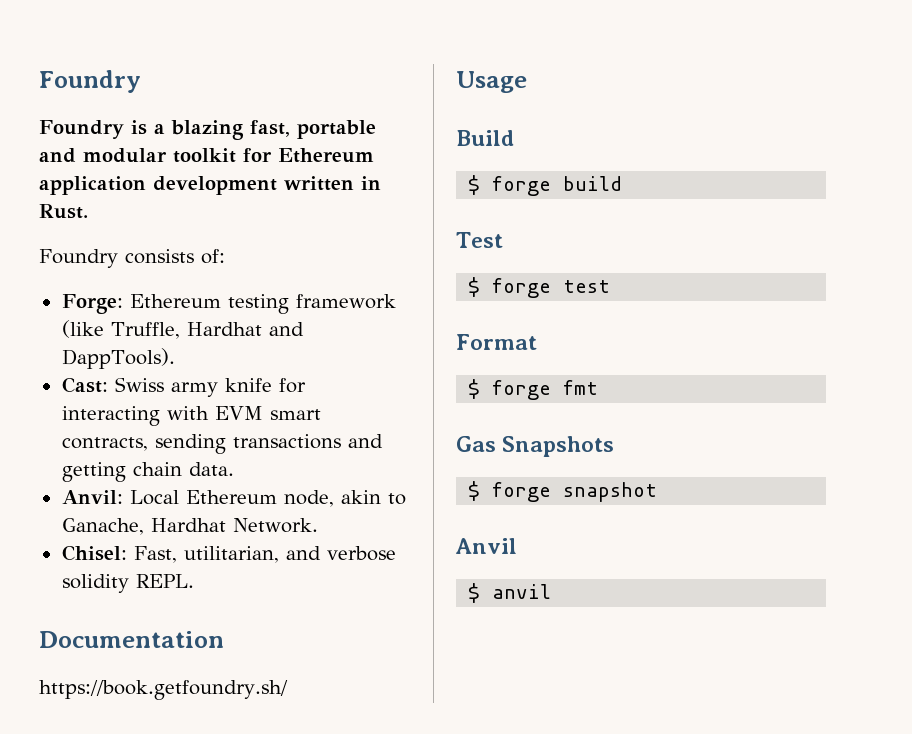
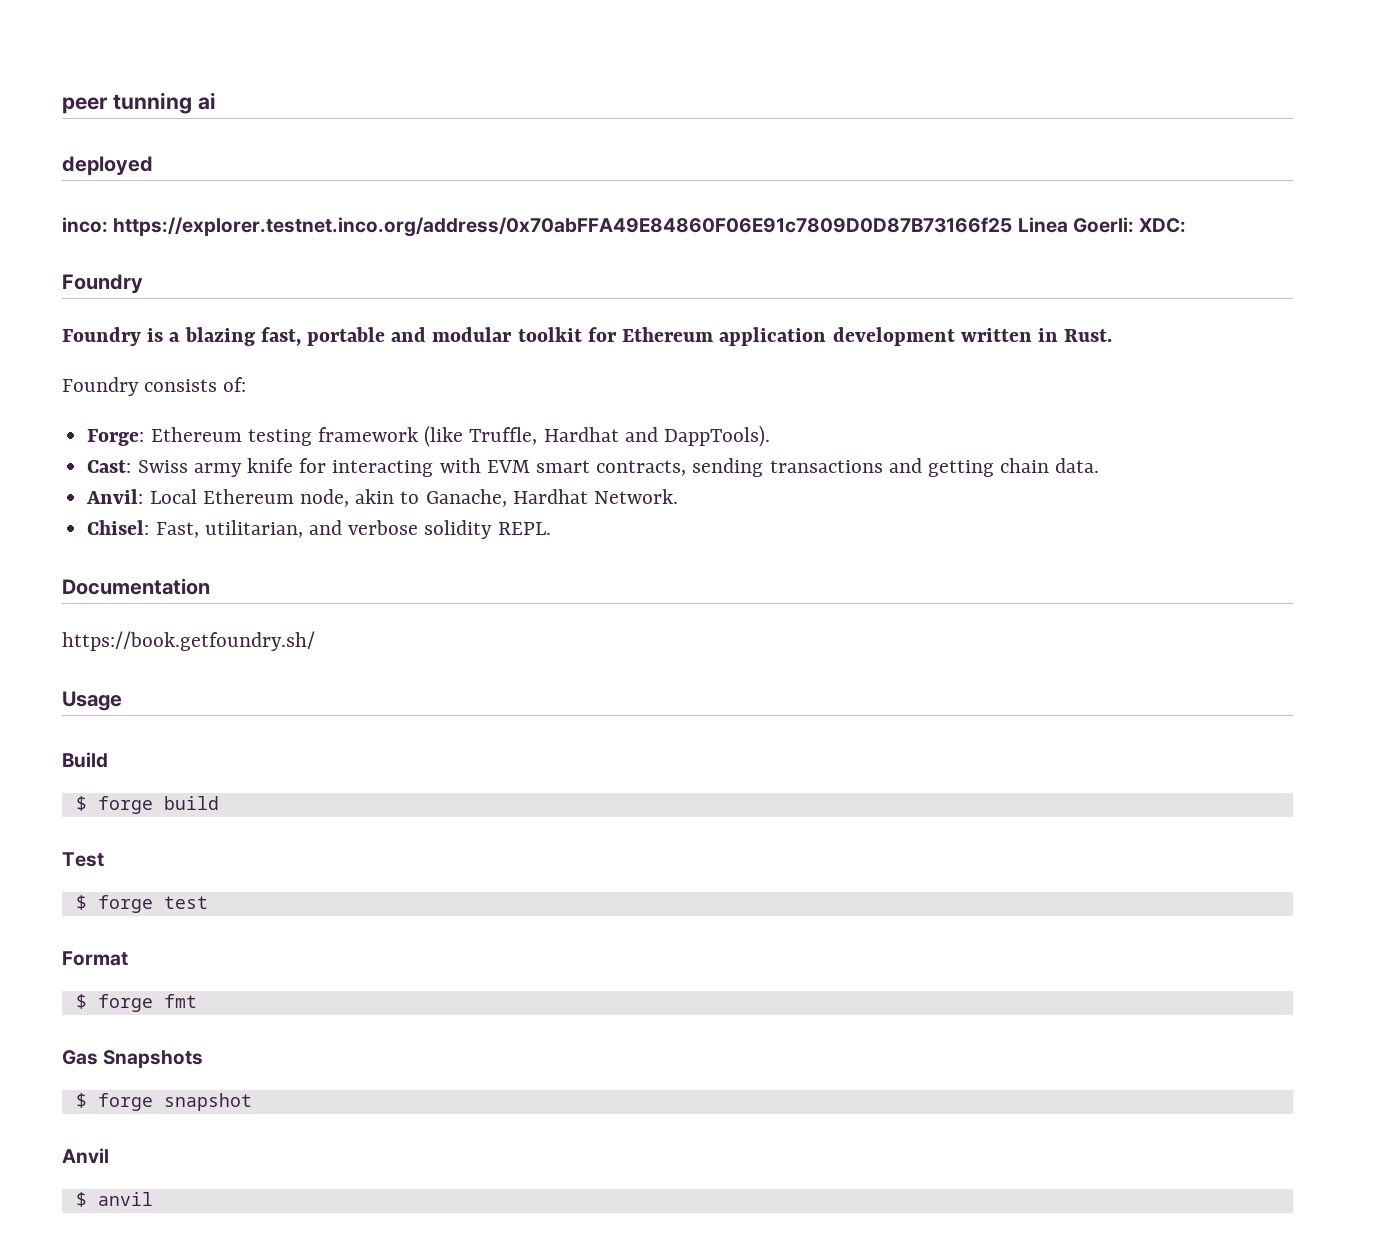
+ peer tunning ai
+ deployed
+ inco: https://explorer.testnet.inco.org/address/0x70abFFA49E84860F06E91c7809D0D87B73166f25 Linea Goerli: XDC:

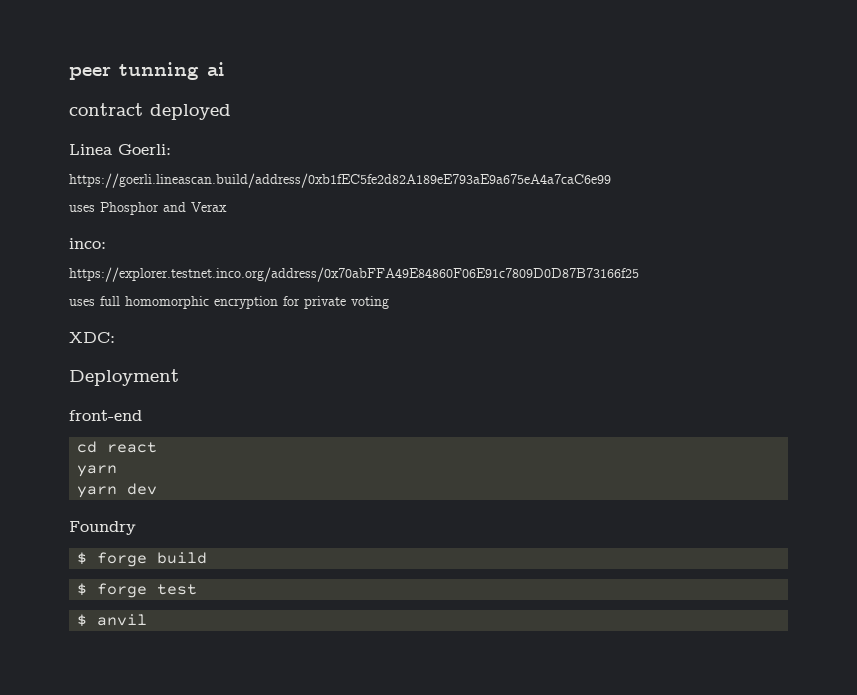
- deployed
+ contract deployed
- inco: https://explorer.testnet.inco.org/address/0x70abFFA49E84860F06E91c7809D0D87B73166f25 Linea Goerli: XDC:
+ Linea Goerli:
+ https://goerli.lineascan.build/address/0xb1fEC5fe2d82A189eE793aE9a675eA4a7caC6e99
+ uses Phosphor and Verax
+ inco:
+ https://explorer.testnet.inco.org/address/0x70abFFA49E84860F06E91c7809D0D87B73166f25
+ uses full homomorphic encryption for private voting
+ XDC:
+ Deployment
+ front-end
+ cd react
+ yarn
+ yarn dev
  Foundry
- Foundry is a blazing fast, portable and modular toolkit for Ethereum application development written in Rust.
- Foundry consists of:
- Forge: Ethereum testing framework (like Truffle, Hardhat and DappTools).
- Cast: Swiss army knife for interacting with EVM smart contracts, sending transactions and getting chain data.
- Anvil: Local Ethereum node, akin to Ganache, Hardhat Network.
- Chisel: Fast, utilitarian, and verbose solidity REPL.
- Documentation
- https://book.getfoundry.sh/
- Usage
- Build
- Test
- Format
- $ forge fmt
- Gas Snapshots
- $ forge snapshot
- Anvil

